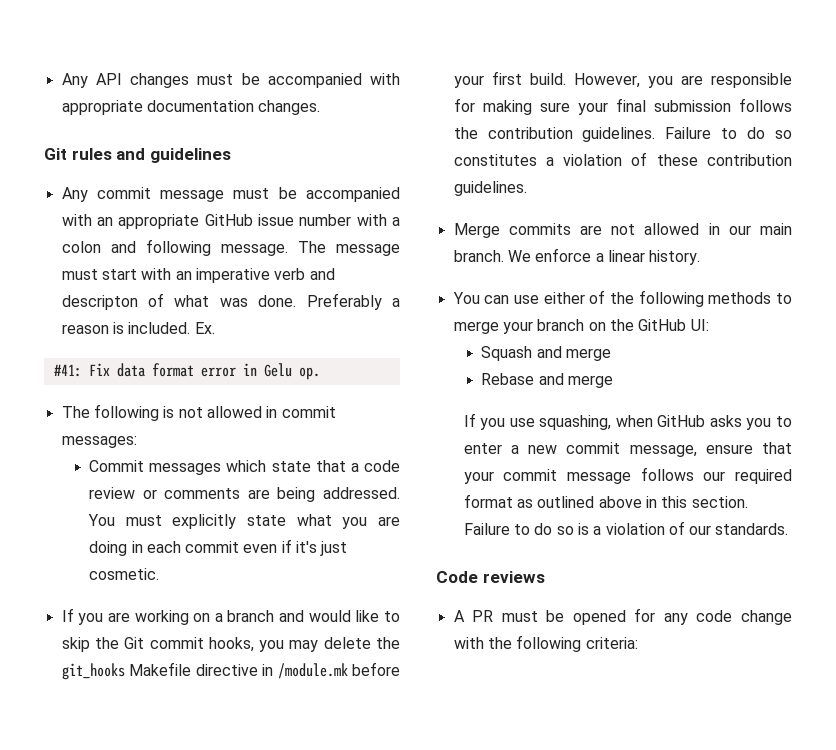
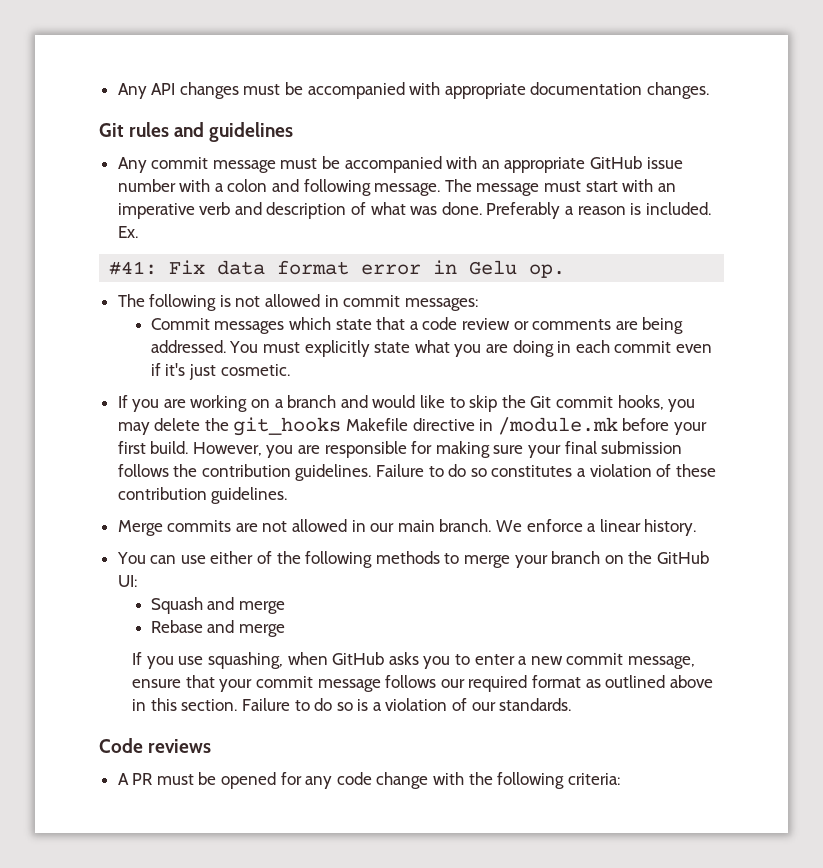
- The message must start with an imperative verb and descripton of what was done.
+ The message must start with an imperative verb and description of what was done.

